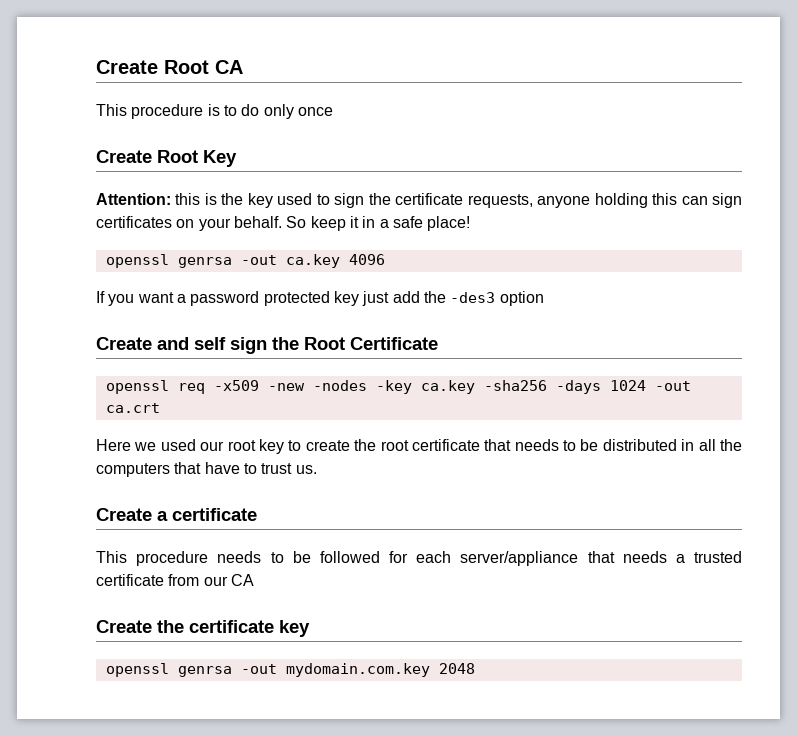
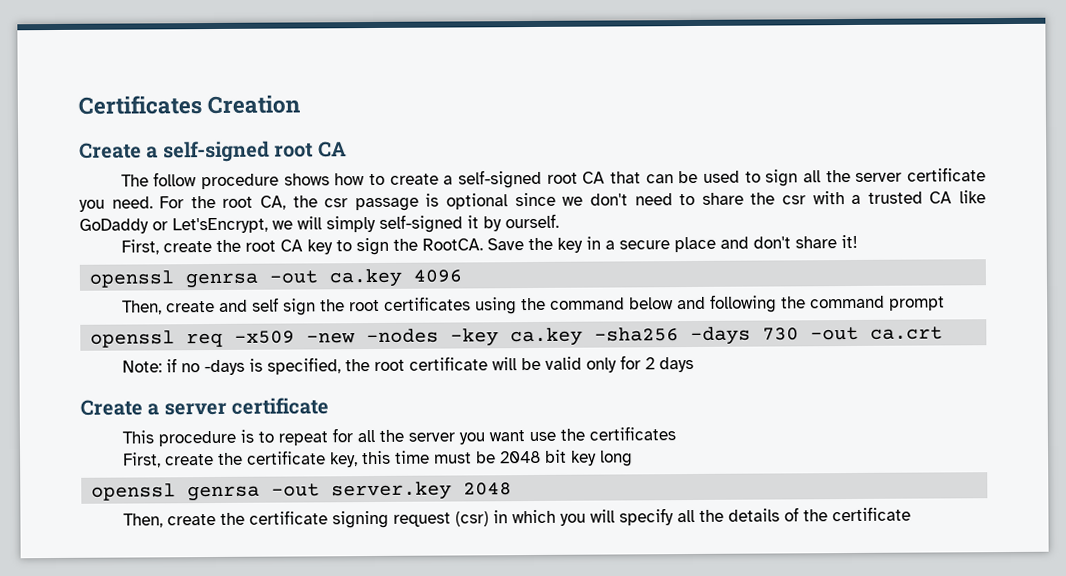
- Create Root CA
- This procedure is to do only once
- Create Root Key
- Attention: this is the key used to sign the certificate requests, anyone holding this can sign certificates on your behalf. So keep it in a safe place!
+ Certificates Creation
+ Create a self-signed root CA
+ The follow procedure shows how to create a self-signed root CA that can be used to sign all the server certificate you need. For the root CA, the csr passage is optional since we don't need to share the csr with a trusted CA like GoDaddy or Let'sEncrypt, we will simply self-signed it by ourself.
+ First, create the root CA key to sign the RootCA. Save the key in a secure place and don't share it!
- If you want a password protected key just add the -des3 option
- Create and self sign the Root Certificate
+ Then, create and self sign the root certificates using the command below and following the command prompt
- openssl req -x509 -new -nodes -key ca.key -sha256 -days 1024 -out ca.crt
+ openssl req -x509 -new -nodes -key ca.key -sha256 -days 730 -out ca.crt
- Here we used our root key to create the root certificate that needs to be distributed in all the computers that have to trust us.
- Create a certificate
+ Note: if no -days is specified, the root certificate will be valid only for 2 days
+ Create a server certificate
- This procedure needs to be followed for each server/appliance that needs a trusted certificate from our CA
- Create the certificate key
- openssl genrsa -out mydomain.com.key 2048
+ This procedure is to repeat for all the server you want use the certificates
+ First, create the certificate key, this time must be 2048 bit key long
+ openssl genrsa -out server.key 2048
+ Then, create the certificate signing request (csr) in which you will specify all the details of the certificate

